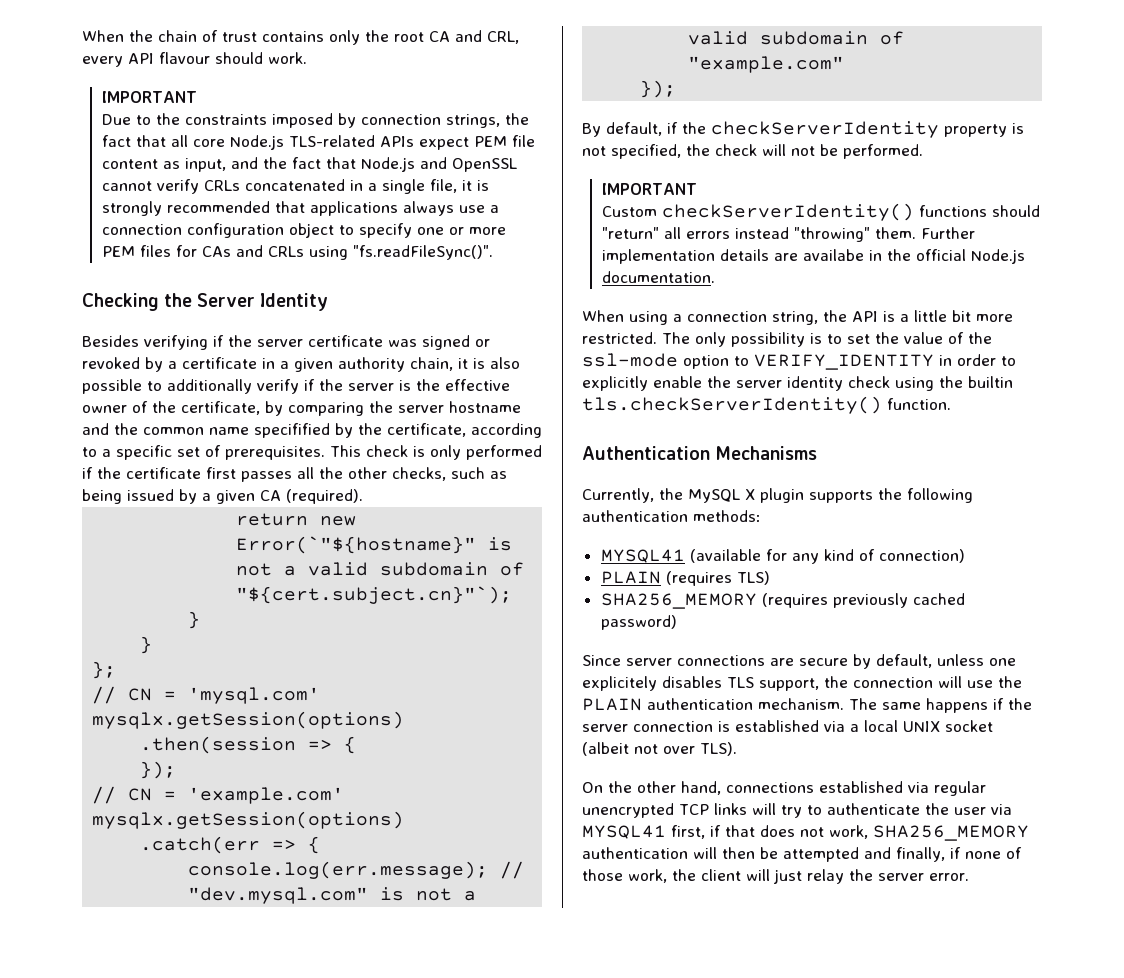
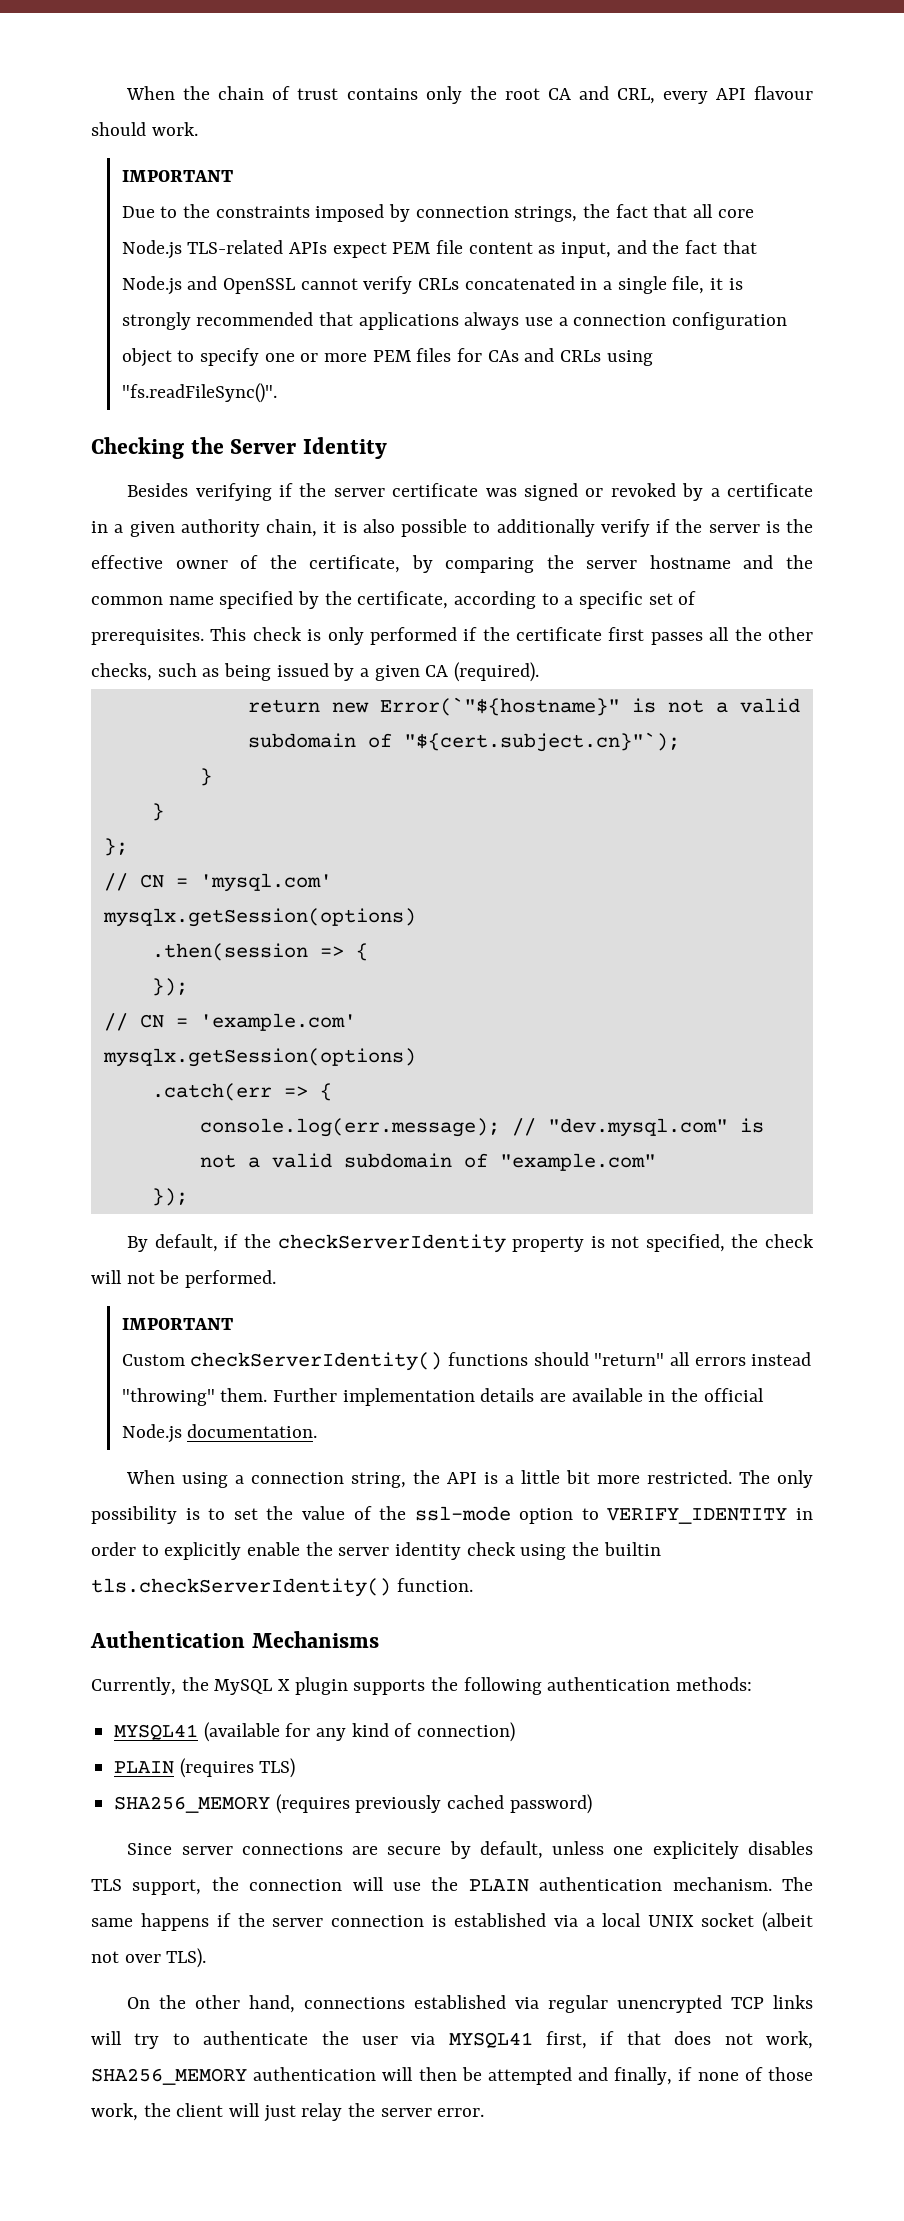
- Besides verifying if the server certificate was signed or revoked by a certificate in a given authority chain, it is also possible to additionally verify if the server is the effective owner of the certificate, by comparing the server hostname and the common name specifified by the certificate, according to a specific set of prerequisites.
+ Besides verifying if the server certificate was signed or revoked by a certificate in a given authority chain, it is also possible to additionally verify if the server is the effective owner of the certificate, by comparing the server hostname and the common name specified by the certificate, according to a specific set of prerequisites.
- Further implementation details are availabe in the official Node.js documentation.
+ Further implementation details are available in the official Node.js documentation.

